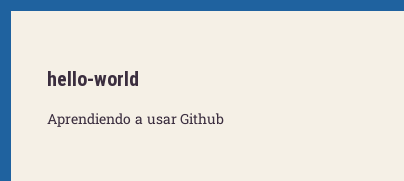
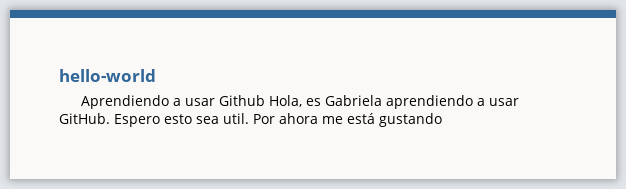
- Aprendiendo a usar Github
+ Aprendiendo a usar Github Hola, es Gabriela aprendiendo a usar GitHub. Espero esto sea util. Por ahora me está gustando

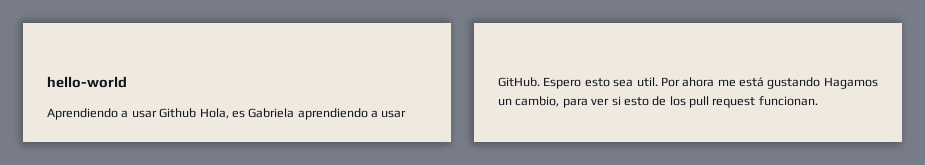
- Por ahora me está gustando
+ Por ahora me está gustando Hagamos un cambio, para ver si esto de los pull request funcionan.

